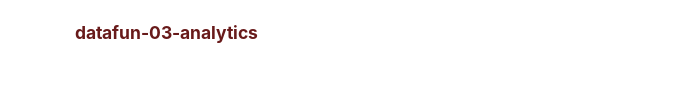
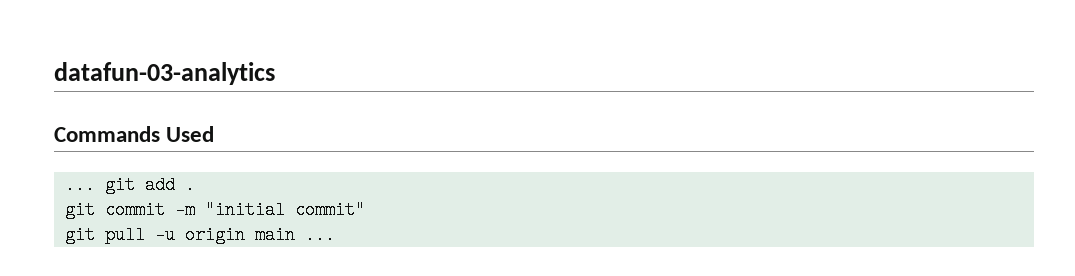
+ Commands Used
+ ... git add .
+ git commit -m "initial commit"
+ git pull -u origin main ...

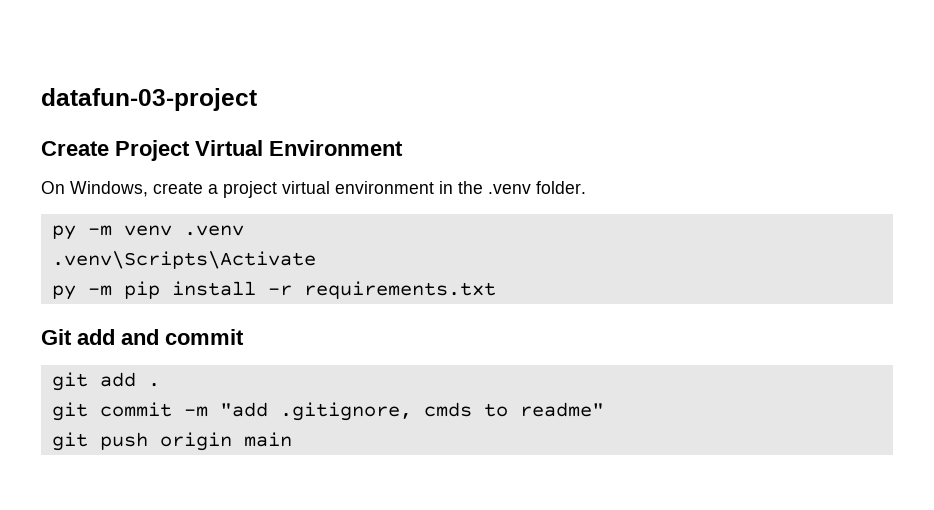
- datafun-03-analytics
- Commands Used
- ... git add .
+ datafun-03-project
+ Create Project Virtual Environment
+ On Windows, create a project virtual environment in the .venv folder.
+ py -m venv .venv
+ .venv\Scripts\Activate
+ py -m pip install -r requirements.txt
+ Git add and commit
+ git add .
- git commit -m "initial commit"
- git pull -u origin main ...
+ git commit -m "add .gitignore, cmds to readme"
+ git push origin main

